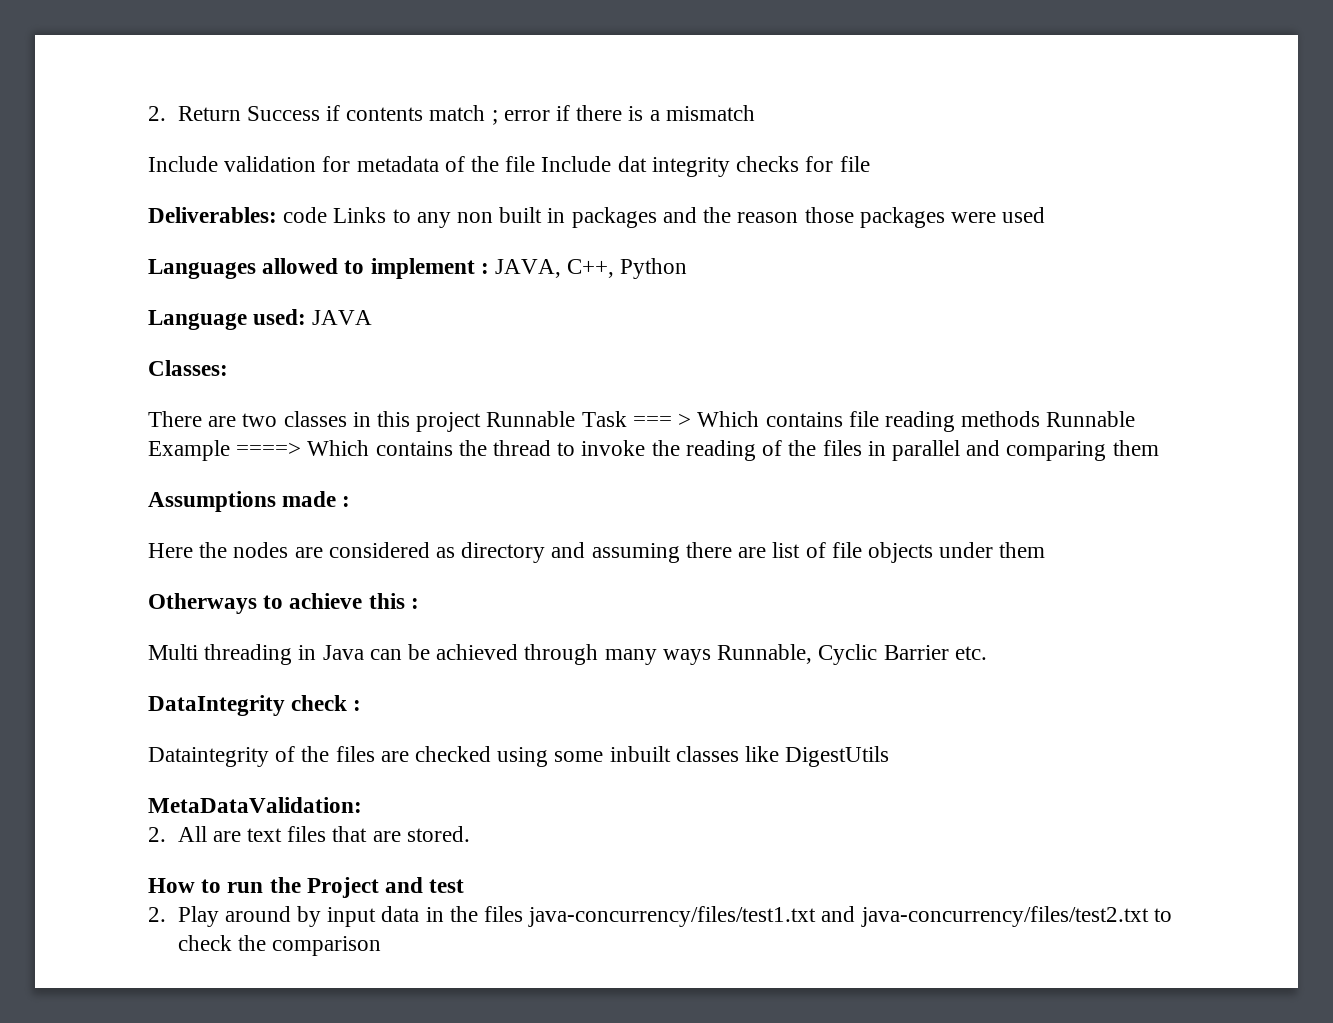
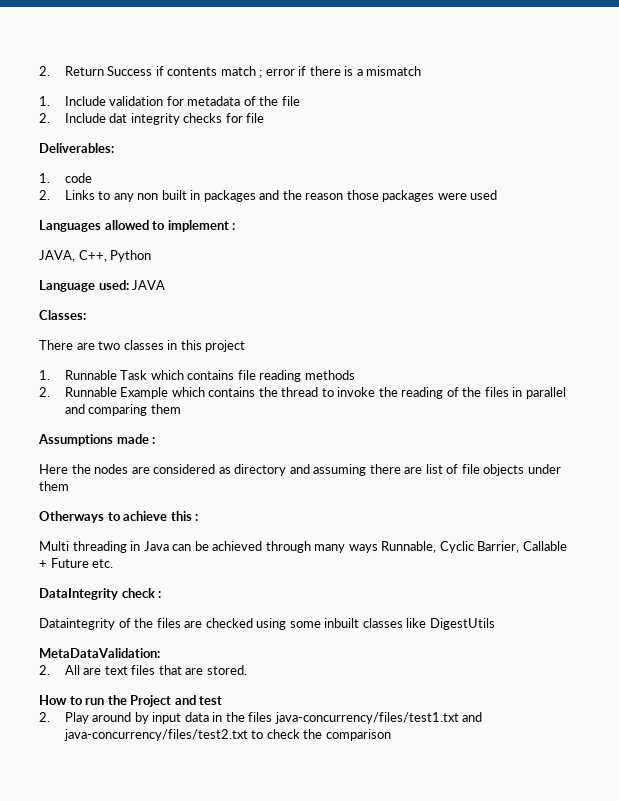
- Include validation for metadata of the file Include dat integrity checks for file
+ 1. Include validation for metadata of the file
+ 2. Include dat integrity checks for file
- Deliverables: code Links to any non built in packages and the reason those packages were used
+ Deliverables:
+ 1. code
+ 2. Links to any non built in packages and the reason those packages were used
- Languages allowed to implement : JAVA, C++, Python
+ Languages allowed to implement :
+ JAVA, C++, Python
- There are two classes in this project Runnable Task === > Which contains file reading methods Runnable Example ====> Which contains the thread to invoke the reading of the files in parallel and comparing them
+ There are two classes in this project
+ 1. Runnable Task which contains file reading methods
+ 2. Runnable Example which contains the thread to invoke the reading of the files in parallel and comparing them
- Multi threading in Java can be achieved through many ways Runnable, Cyclic Barrier etc.
+ Multi threading in Java can be achieved through many ways Runnable, Cyclic Barrier, Callable + Future etc.

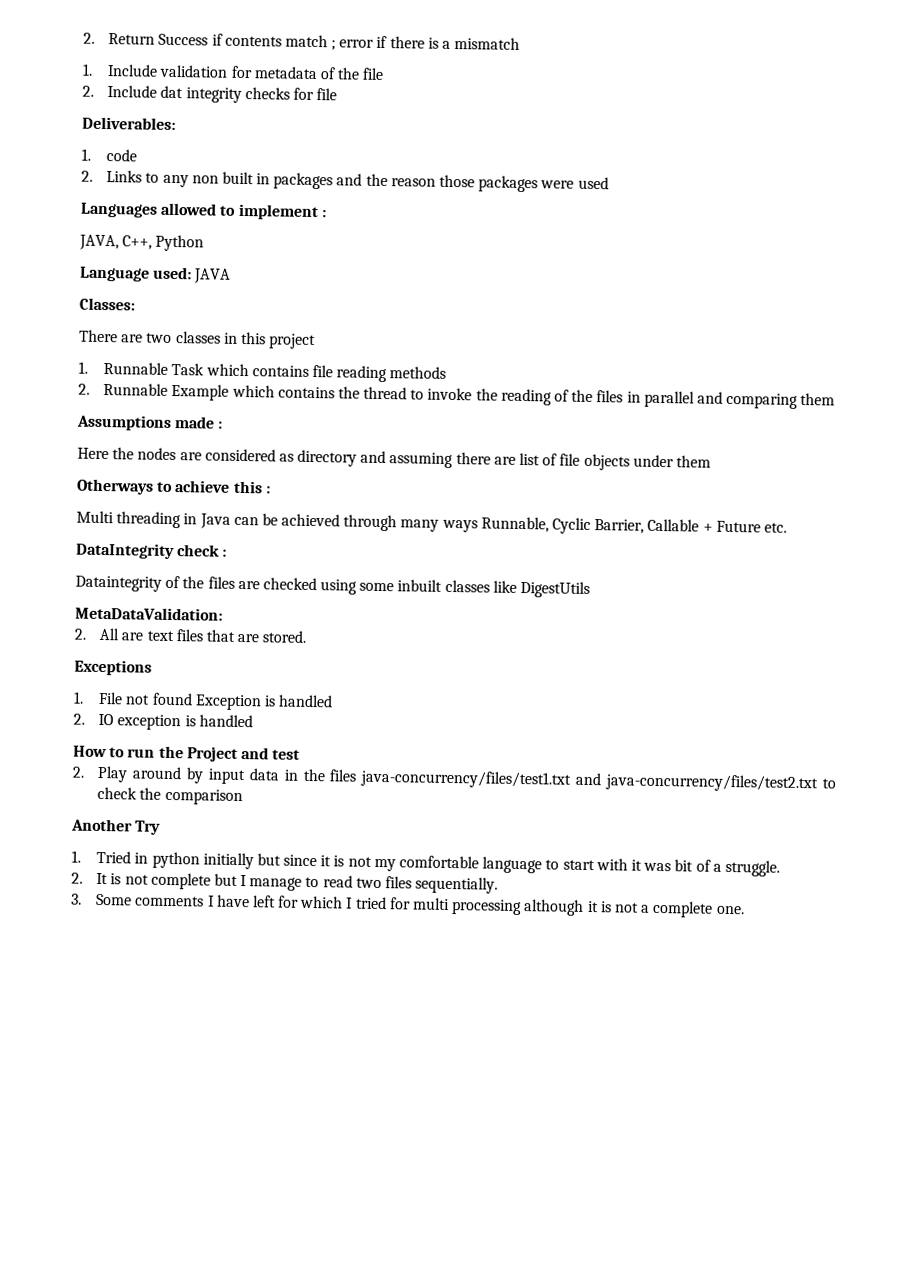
+ Exceptions
+ 1. File not found Exception is handled
+ 2. IO exception is handled
+ Another Try
+ 1. Tried in python initially but since it is not my comfortable language to start with it was bit of a struggle.
+ 2. It is not complete but I manage to read two files sequentially.
+ 3. Some comments I have left for which I tried for multi processing although it is not a complete one.

